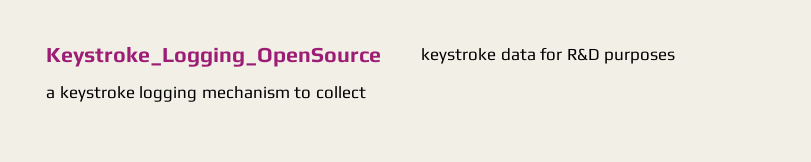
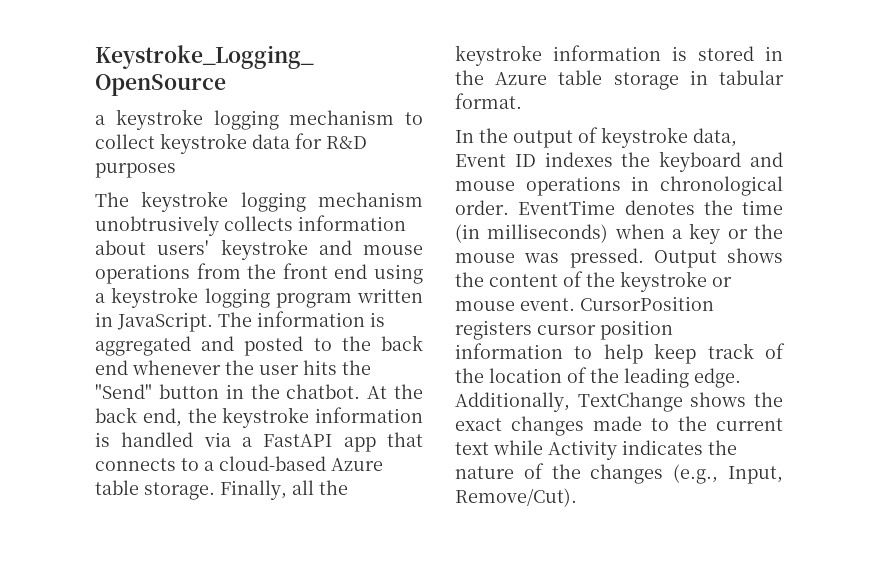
+ The keystroke logging mechanism unobtrusively collects information about users' keystroke and mouse operations from the front end using a keystroke logging program written in JavaScript. The information is aggregated and posted to the back end whenever the user hits the "Send" button in the chatbot. At the back end, the keystroke information is handled via a FastAPI app that connects to a cloud-based Azure table storage. Finally, all the keystroke information is stored in the Azure table storage in tabular format.
+ In the output of keystroke data, Event ID indexes the keyboard and mouse operations in chronological order. EventTime denotes the time (in milliseconds) when a key or the mouse was pressed. Output shows the content of the keystroke or mouse event. CursorPosition registers cursor position information to help keep track of the location of the leading edge. Additionally, TextChange shows the exact changes made to the current text while Activity indicates the nature of the changes (e.g., Input, Remove/Cut).

